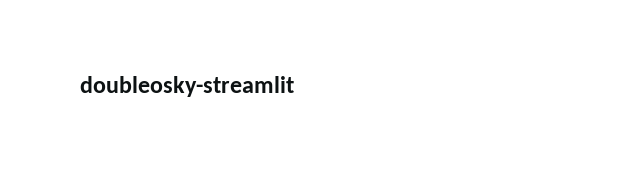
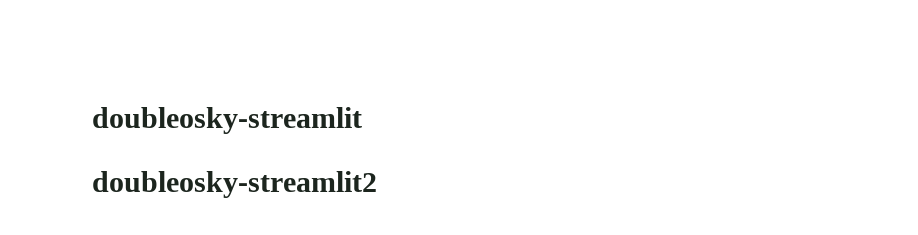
+ doubleosky-streamlit2

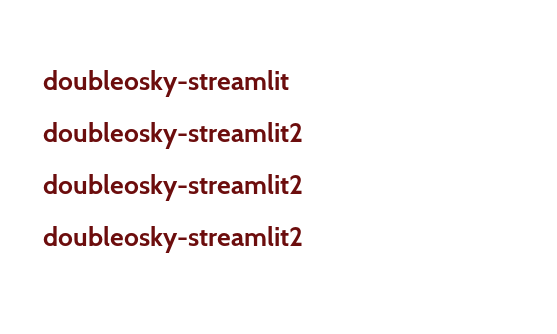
  doubleosky-streamlit
+ doubleosky-streamlit2
+ doubleosky-streamlit2

